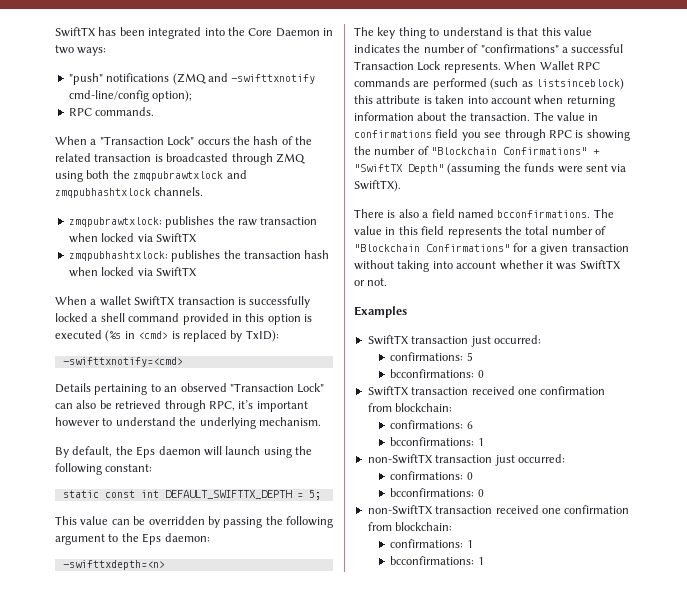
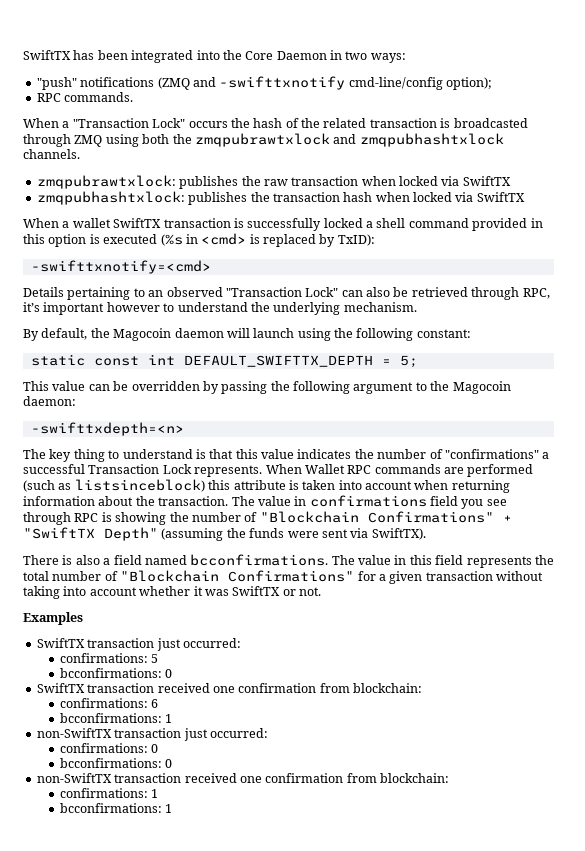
- By default, the Eps daemon will launch using the following constant:
+ By default, the Magocoin daemon will launch using the following constant:
- This value can be overridden by passing the following argument to the Eps daemon:
+ This value can be overridden by passing the following argument to the Magocoin daemon:

